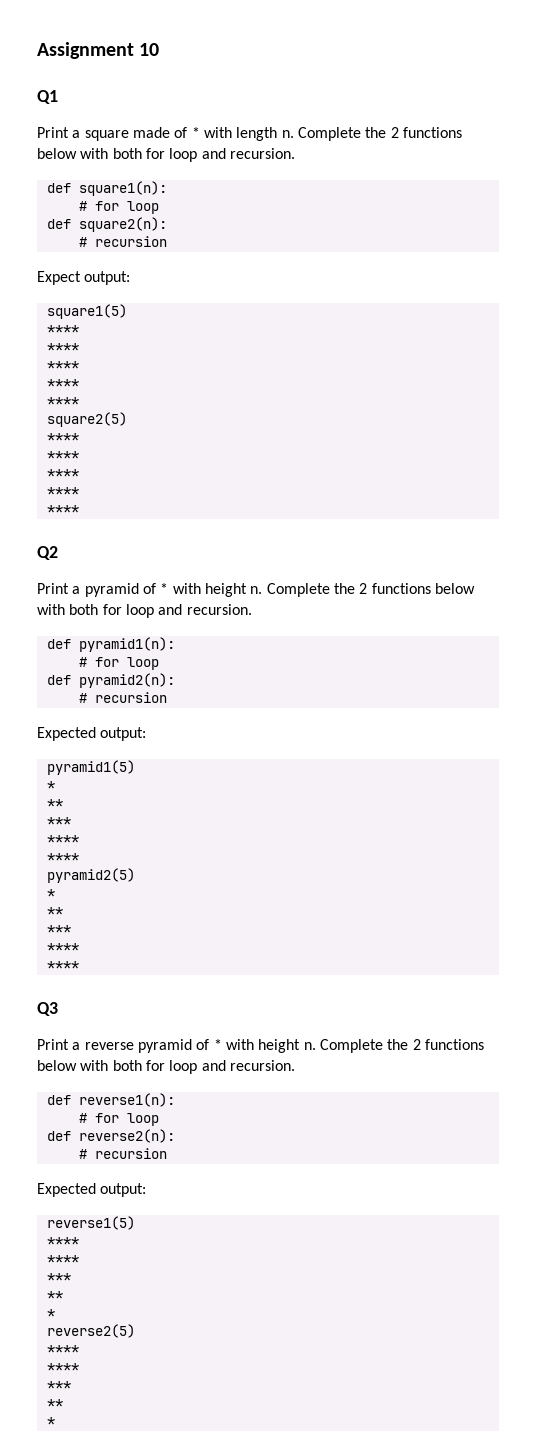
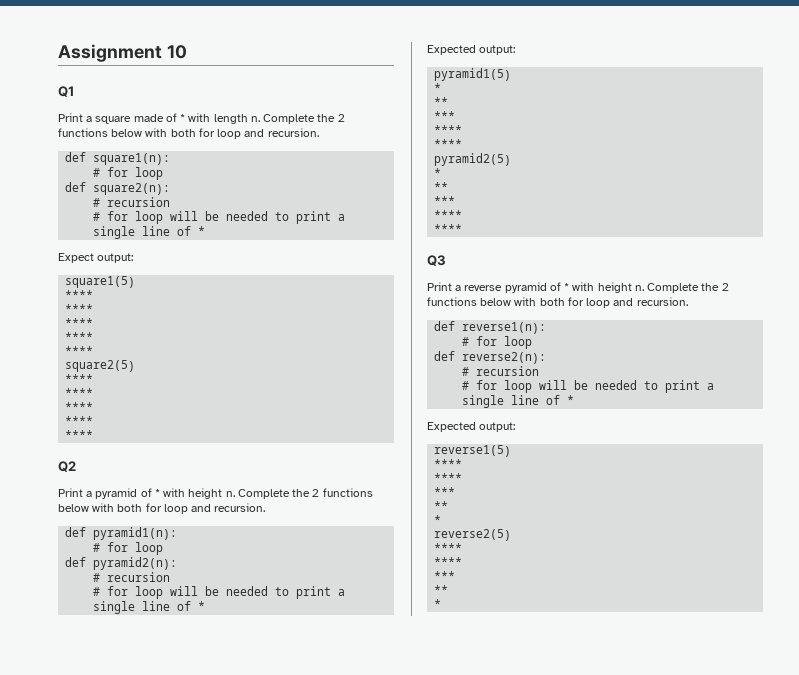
  def square2(n):
  # recursion
+ # for loop will be needed to print a single line of *
  def pyramid2(n):
  # recursion
+ # for loop will be needed to print a single line of *
  def reverse2(n):
  # recursion
+ # for loop will be needed to print a single line of *

